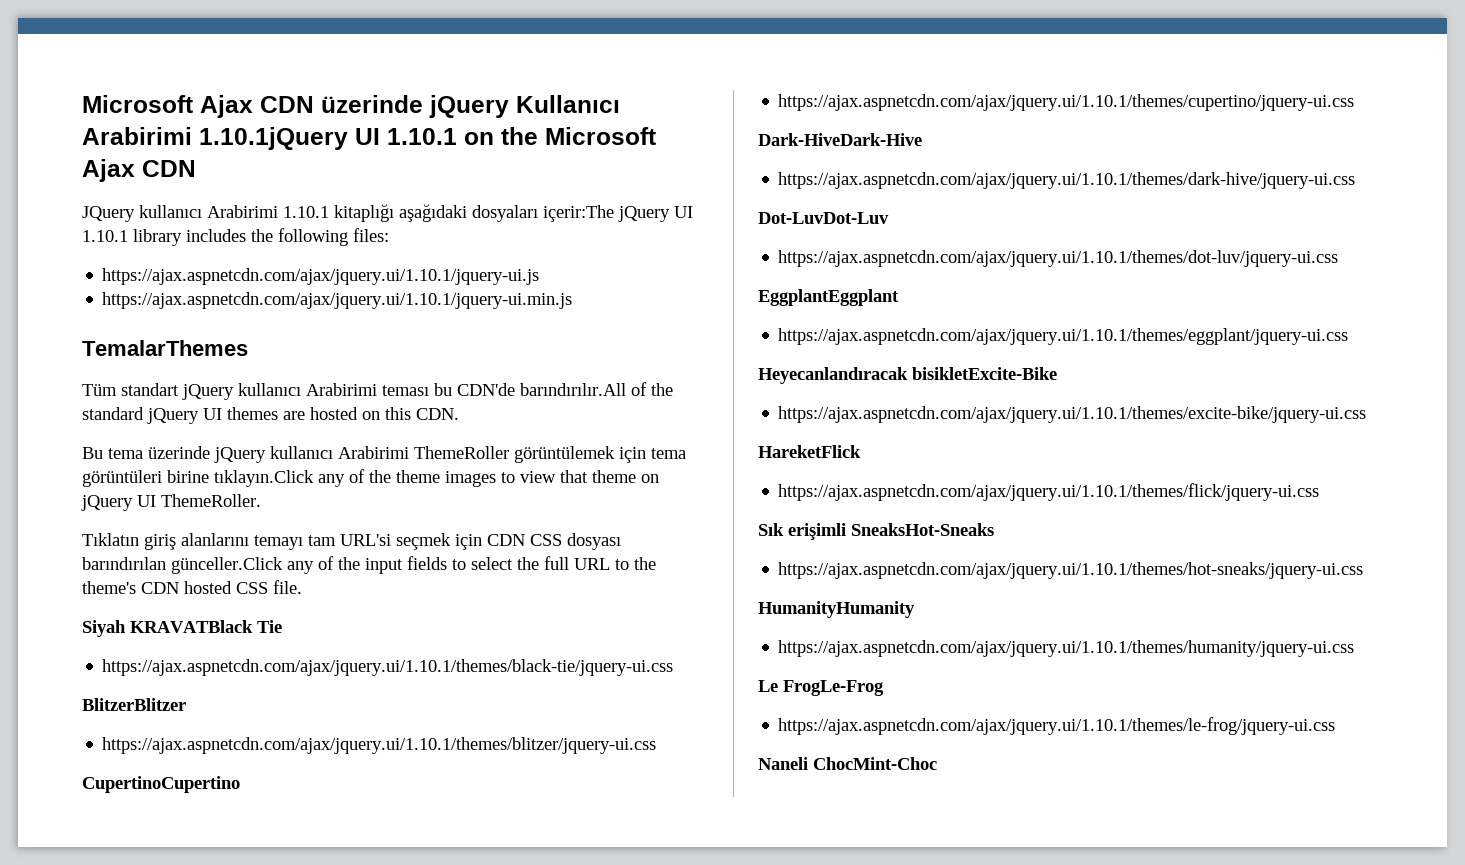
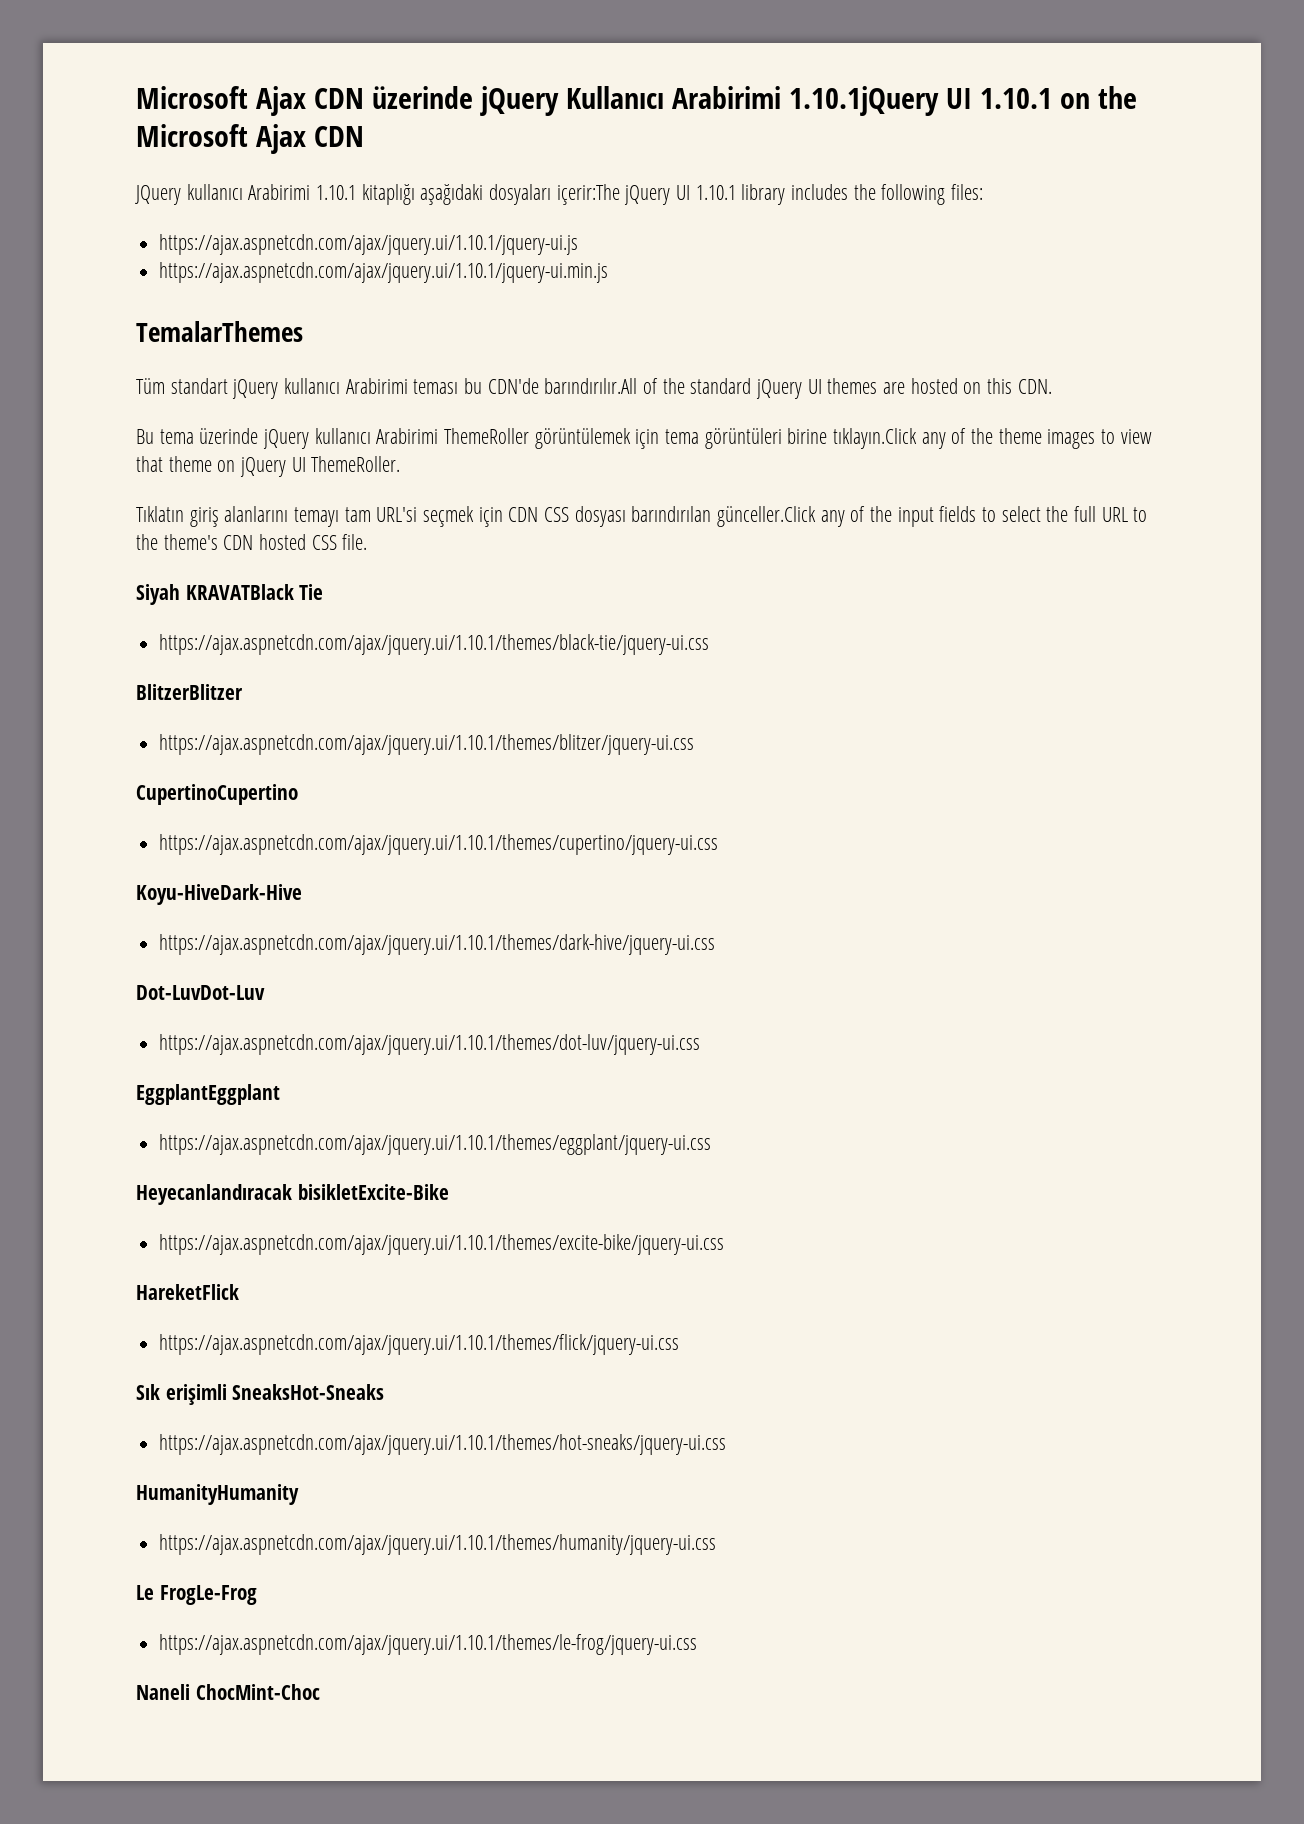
- Dark-HiveDark-Hive
+ Koyu-HiveDark-Hive

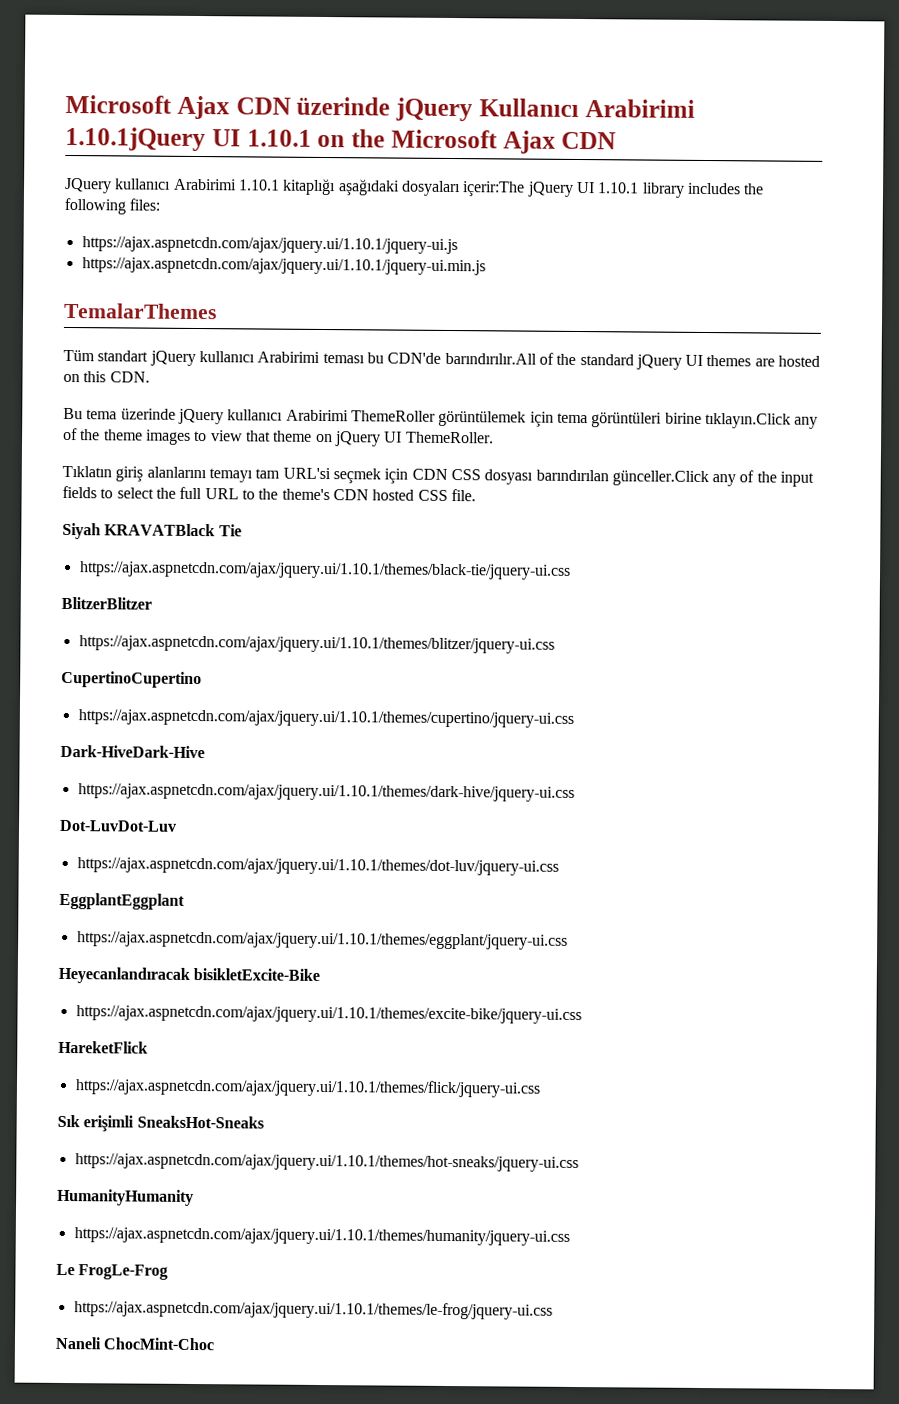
- Koyu-HiveDark-Hive
+ Dark-HiveDark-Hive

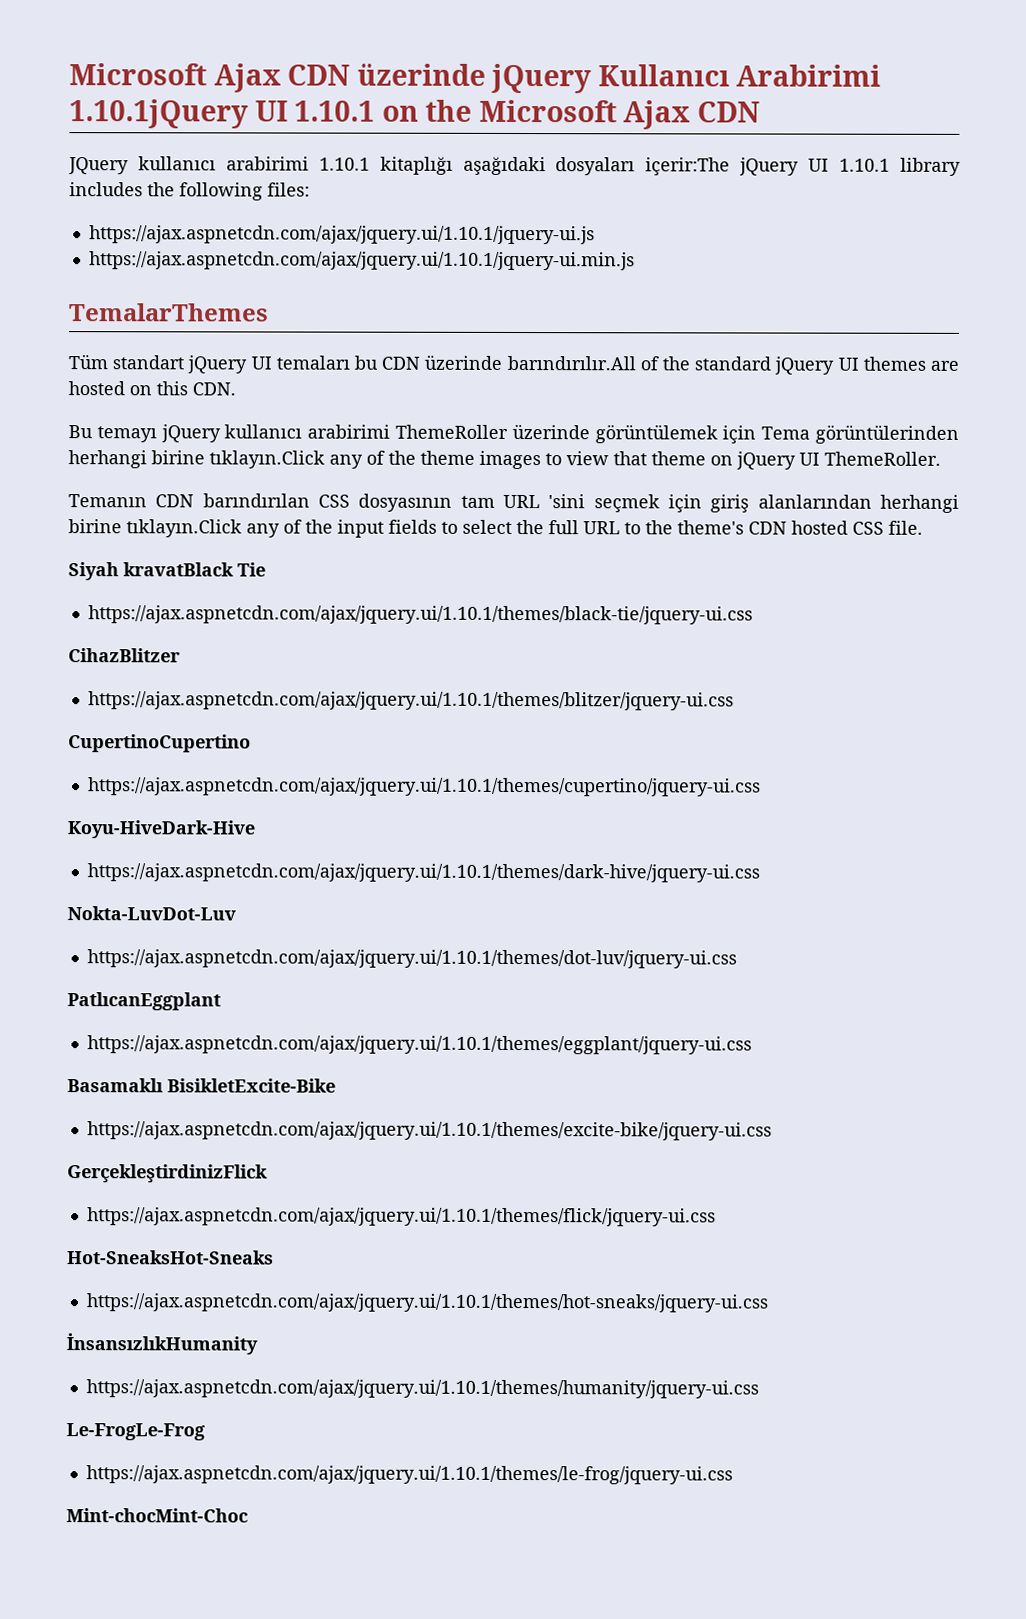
- JQuery kullanıcı Arabirimi 1.10.1 kitaplığı aşağıdaki dosyaları içerir:The jQuery UI 1.10.1 library includes the following files:
+ JQuery kullanıcı arabirimi 1.10.1 kitaplığı aşağıdaki dosyaları içerir:The jQuery UI 1.10.1 library includes the following files:
- Tüm standart jQuery kullanıcı Arabirimi teması bu CDN'de barındırılır.All of the standard jQuery UI themes are hosted on this CDN.
+ Tüm standart jQuery UI temaları bu CDN üzerinde barındırılır.All of the standard jQuery UI themes are hosted on this CDN.
- Bu tema üzerinde jQuery kullanıcı Arabirimi ThemeRoller görüntülemek için tema görüntüleri birine tıklayın.Click any of the theme images to view that theme on jQuery UI ThemeRoller.
+ Bu temayı jQuery kullanıcı arabirimi ThemeRoller üzerinde görüntülemek için Tema görüntülerinden herhangi birine tıklayın.Click any of the theme images to view that theme on jQuery UI ThemeRoller.
- Tıklatın giriş alanlarını temayı tam URL'si seçmek için CDN CSS dosyası barındırılan günceller.Click any of the input fields to select the full URL to the theme's CDN hosted CSS file.
+ Temanın CDN barındırılan CSS dosyasının tam URL 'sini seçmek için giriş alanlarından herhangi birine tıklayın.Click any of the input fields to select the full URL to the theme's CDN hosted CSS file.
- Siyah KRAVATBlack Tie
+ Siyah kravatBlack Tie
- BlitzerBlitzer
+ CihazBlitzer
- Dark-HiveDark-Hive
+ Koyu-HiveDark-Hive
- Dot-LuvDot-Luv
+ Nokta-LuvDot-Luv
- EggplantEggplant
+ PatlıcanEggplant
- Heyecanlandıracak bisikletExcite-Bike
+ Basamaklı BisikletExcite-Bike
- HareketFlick
+ GerçekleştirdinizFlick
- Sık erişimli SneaksHot-Sneaks
+ Hot-SneaksHot-Sneaks
- HumanityHumanity
+ İnsansızlıkHumanity
- Le FrogLe-Frog
+ Le-FrogLe-Frog
- Naneli ChocMint-Choc
+ Mint-chocMint-Choc

